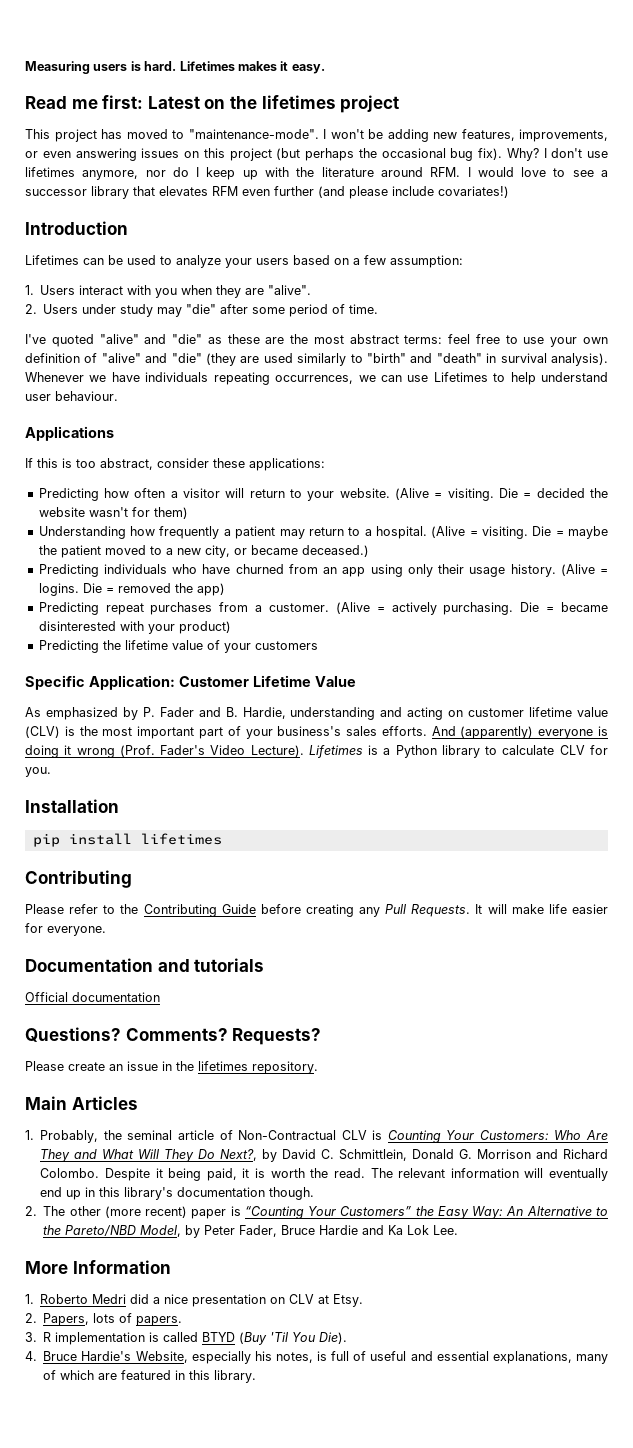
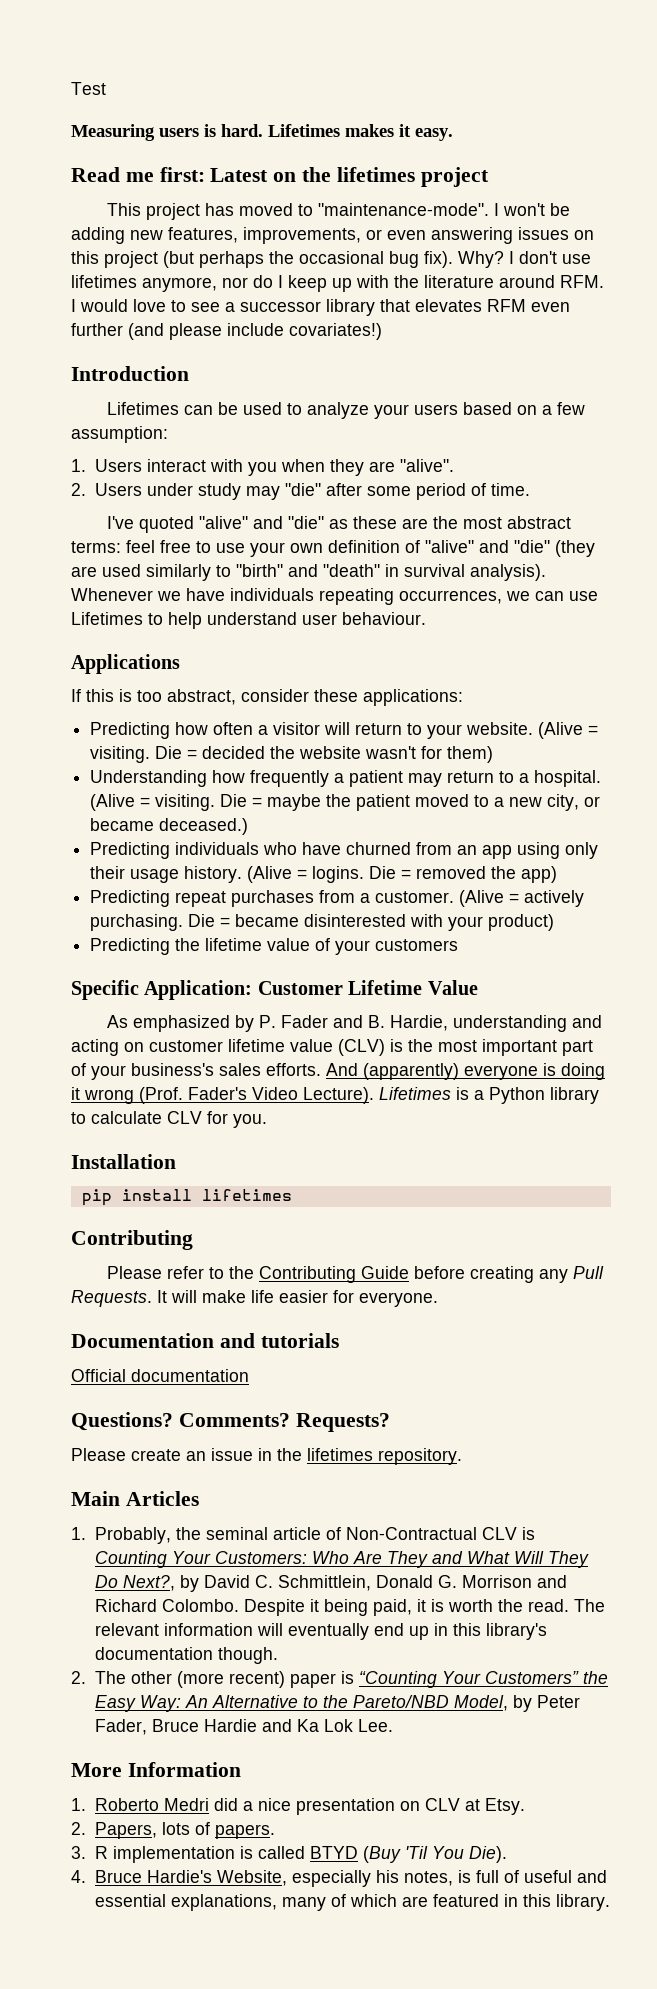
+ Test

